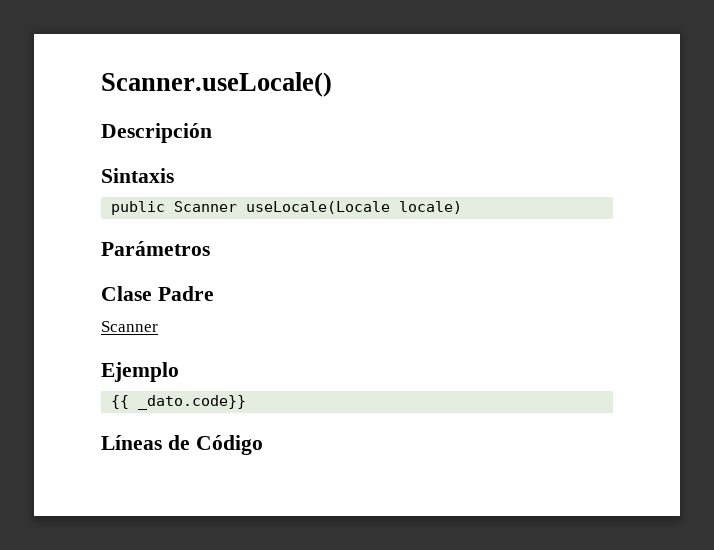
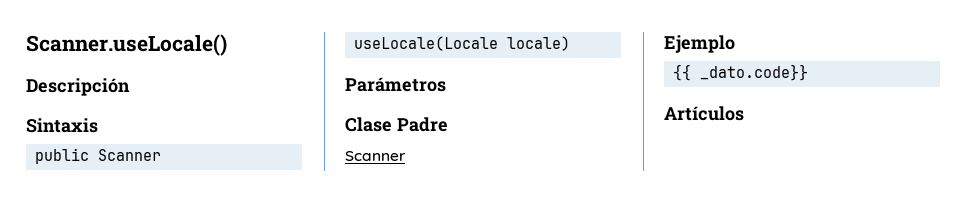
- Líneas de Código
+ Artículos

